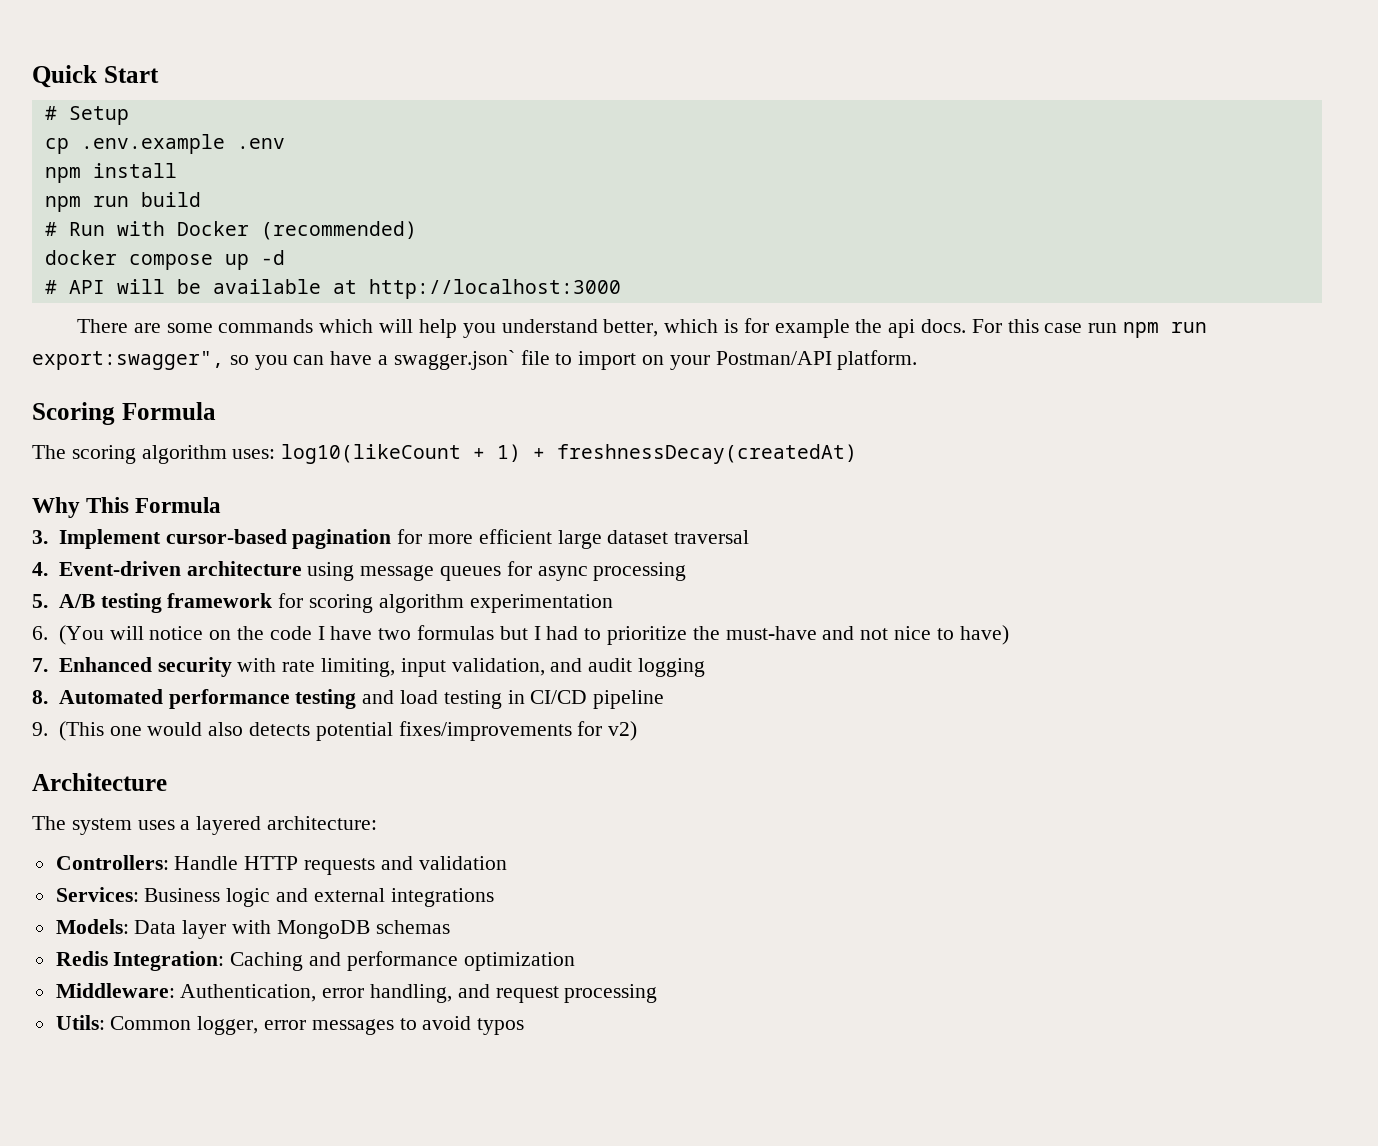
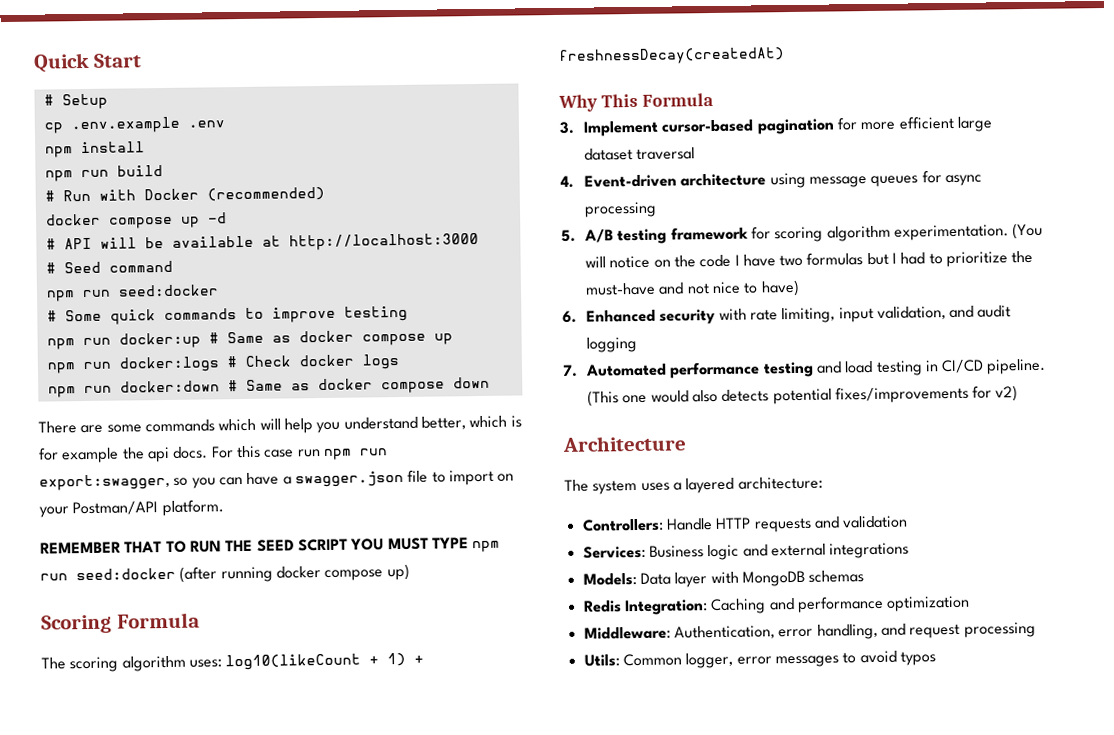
+ # Seed command
+ npm run seed:docker
+ # Some quick commands to improve testing
+ npm run docker:up # Same as docker compose up
+ npm run docker:logs # Check docker logs
+ npm run docker:down # Same as docker compose down
- For this case run npm run export:swagger", so you can have a swagger.json` file to import on your Postman/API platform.
+ For this case run npm run export:swagger, so you can have a swagger.json file to import on your Postman/API platform.
+ REMEMBER THAT TO RUN THE SEED SCRIPT YOU MUST TYPE npm run seed:docker (after running docker compose up)
- 5. A/B testing framework for scoring algorithm experimentation
- 6. (You will notice on the code I have two formulas but I had to prioritize the must-have and not nice to have)
+ 5. A/B testing framework for scoring algorithm experimentation. (You will notice on the code I have two formulas but I had to prioritize the must-have and not nice to have)
- 7. Enhanced security with rate limiting, input validation, and audit logging
+ 6. Enhanced security with rate limiting, input validation, and audit logging
- 8. Automated performance testing and load testing in CI/CD pipeline
- 9. (This one would also detects potential fixes/improvements for v2)
+ 7. Automated performance testing and load testing in CI/CD pipeline. (This one would also detects potential fixes/improvements for v2)

